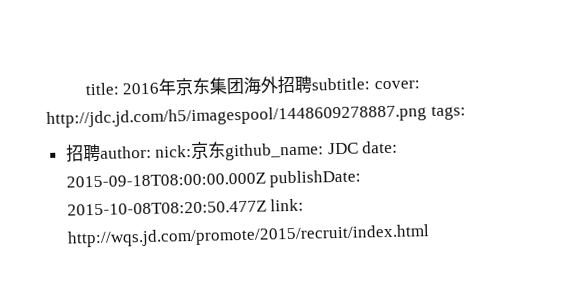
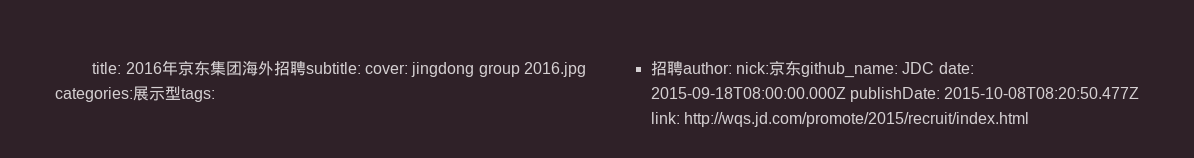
- title: 2016年京东集团海外招聘subtitle: cover: http://jdc.jd.com/h5/imagespool/1448609278887.png tags:
+ title: 2016年京东集团海外招聘subtitle: cover: jingdong group 2016.jpg categories:展示型tags:

